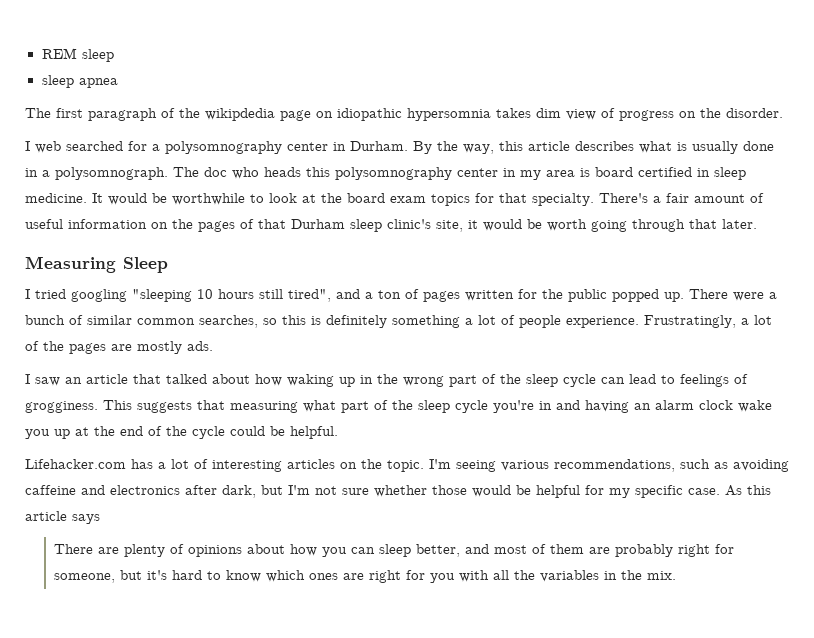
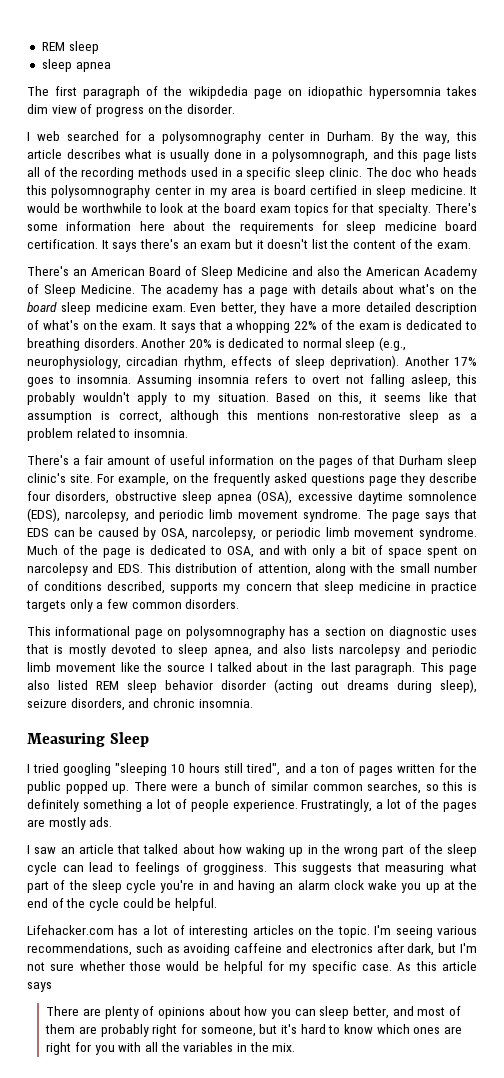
- By the way, this article describes what is usually done in a polysomnograph.
+ By the way, this article describes what is usually done in a polysomnograph, and this page lists all of the recording methods used in a specific sleep clinic.
- There's a fair amount of useful information on the pages of that Durham sleep clinic's site, it would be worth going through that later.
+ There's some information here about the requirements for sleep medicine board certification. It says there's an exam but it doesn't list the content of the exam.
+ There's an American Board of Sleep Medicine and also the American Academy of Sleep Medicine. The academy has a page with details about what's on the board sleep medicine exam. Even better, they have a more detailed description of what's on the exam. It says that a whopping 22% of the exam is dedicated to breathing disorders. Another 20% is dedicated to normal sleep (e.g., neurophysiology, circadian rhythm, effects of sleep deprivation). Another 17% goes to insomnia. Assuming insomnia refers to overt not falling asleep, this probably wouldn't apply to my situation. Based on this, it seems like that assumption is correct, although this mentions non-restorative sleep as a problem related to insomnia.
+ There's a fair amount of useful information on the pages of that Durham sleep clinic's site. For example, on the frequently asked questions page they describe four disorders, obstructive sleep apnea (OSA), excessive daytime somnolence (EDS), narcolepsy, and periodic limb movement syndrome. The page says that EDS can be caused by OSA, narcolepsy, or periodic limb movement syndrome. Much of the page is dedicated to OSA, and with only a bit of space spent on narcolepsy and EDS. This distribution of attention, along with the small number of conditions described, supports my concern that sleep medicine in practice targets only a few common disorders.
+ This informational page on polysomnography has a section on diagnostic uses that is mostly devoted to sleep apnea, and also lists narcolepsy and periodic limb movement like the source I talked about in the last paragraph. This page also listed REM sleep behavior disorder (acting out dreams during sleep), seizure disorders, and chronic insomnia.

